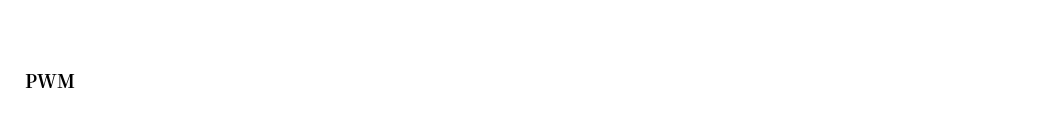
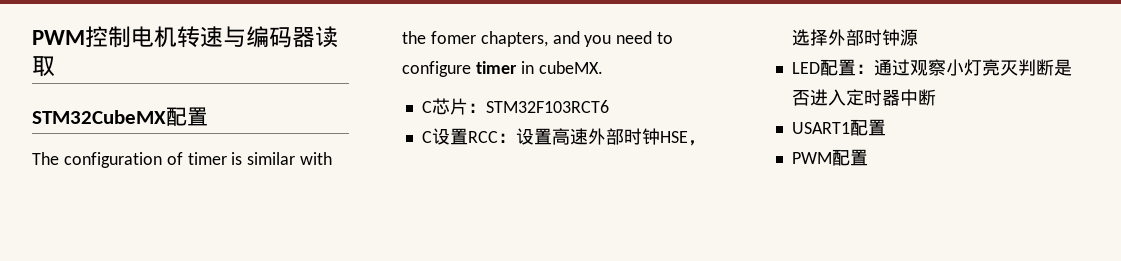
- PWM
+ PWM控制电机转速与编码器读取
+ STM32CubeMX配置
+ The configuration of timer is similar with the fomer chapters, and you need to configure timer in cubeMX.
+ C芯片：STM32F103RCT6
+ C设置RCC：设置高速外部时钟HSE，选择外部时钟源
+ LED配置：通过观察小灯亮灭判断是否进入定时器中断
+ USART1配置
+ PWM配置

